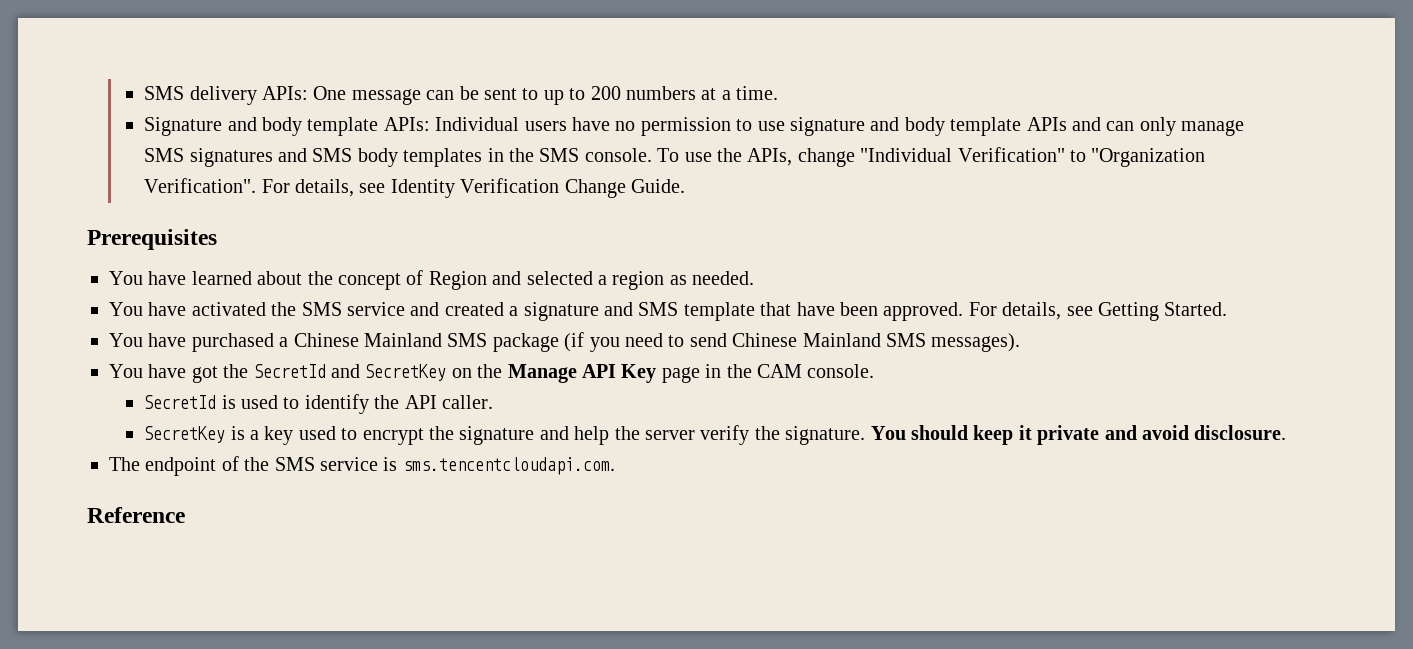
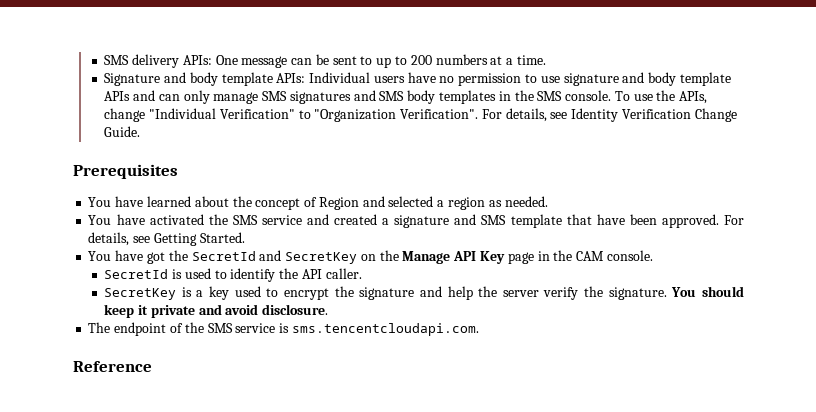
- You have purchased a Chinese Mainland SMS package (if you need to send Chinese Mainland SMS messages).

